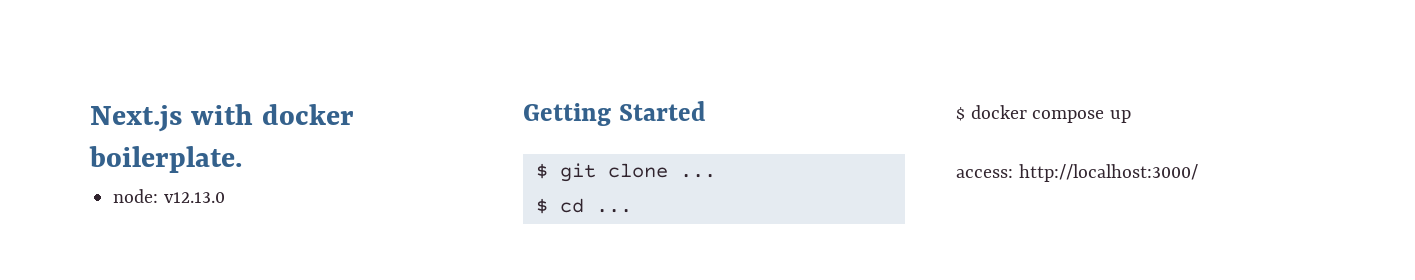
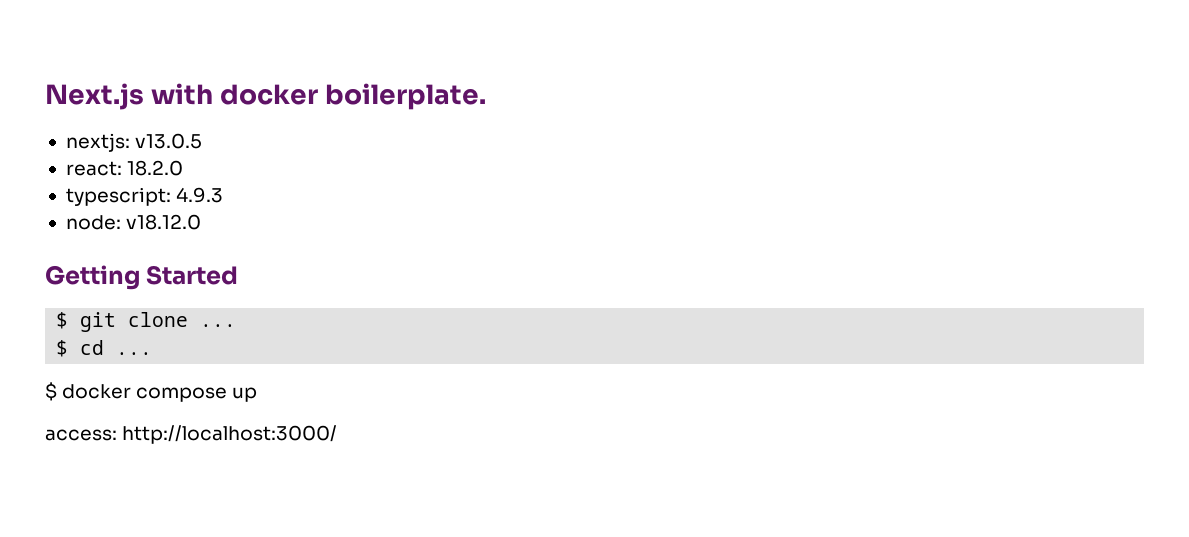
+ nextjs: v13.0.5
+ react: 18.2.0
+ typescript: 4.9.3
- node: v12.13.0
+ node: v18.12.0

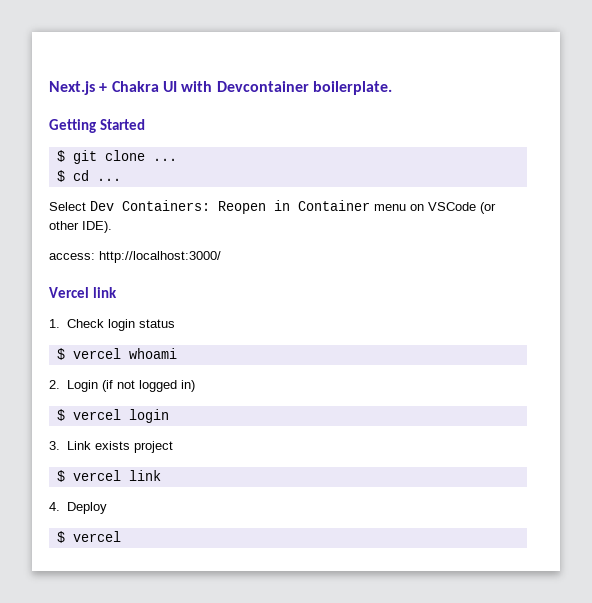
- Next.js with docker boilerplate.
- nextjs: v13.0.5
- react: 18.2.0
- typescript: 4.9.3
- node: v18.12.0
+ Next.js + Chakra UI with Devcontainer boilerplate.
- $ docker compose up
+ Select Dev Containers: Reopen in Container menu on VSCode (or other IDE).
  access: http://localhost:3000/
+ Vercel link
+ 1. Check login status
+ $ vercel whoami
+ 2. Login (if not logged in)
+ $ vercel login
+ 3. Link exists project
+ $ vercel link
+ 4. Deploy
+ $ vercel

